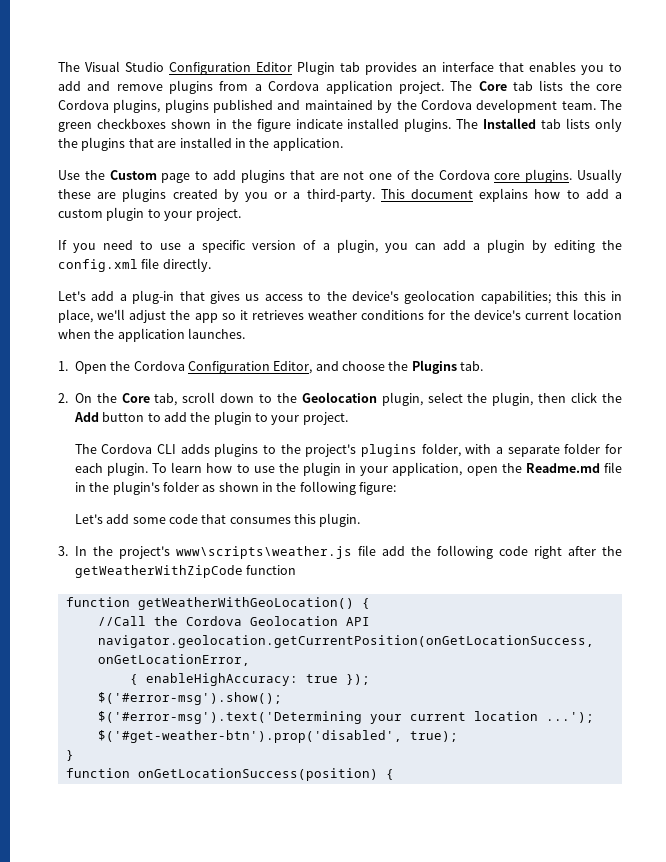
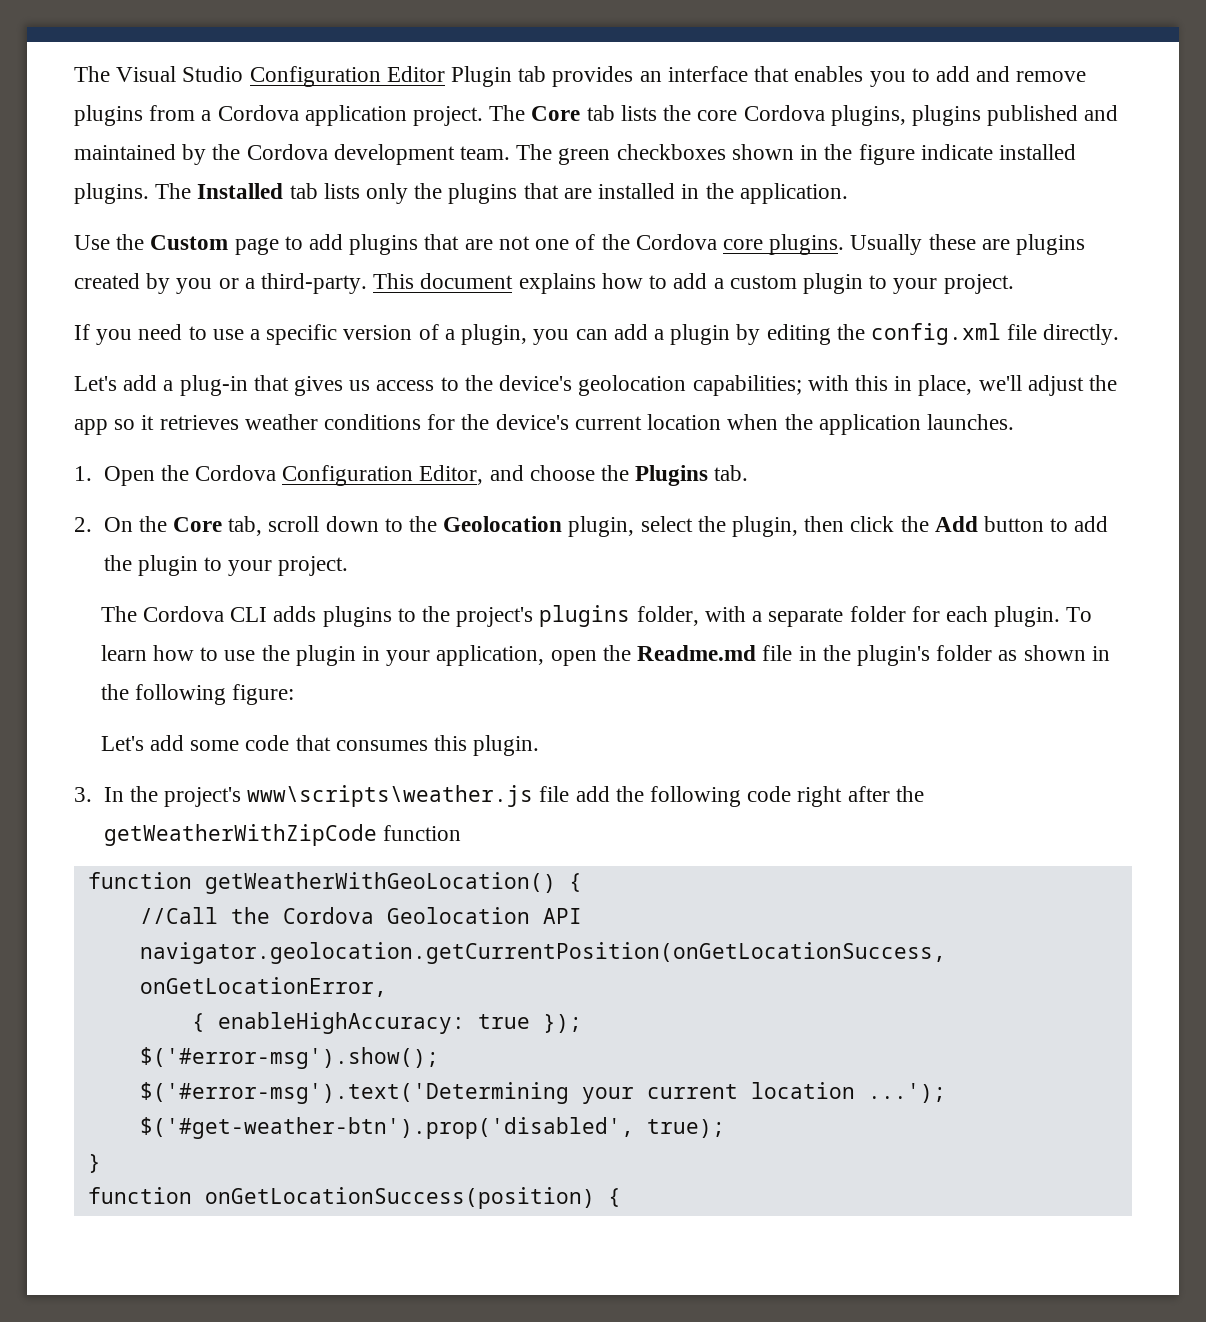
- Let's add a plug-in that gives us access to the device's geolocation capabilities; this this in place, we'll adjust the app so it retrieves weather conditions for the device's current location when the application launches.
+ Let's add a plug-in that gives us access to the device's geolocation capabilities; with this in place, we'll adjust the app so it retrieves weather conditions for the device's current location when the application launches.

